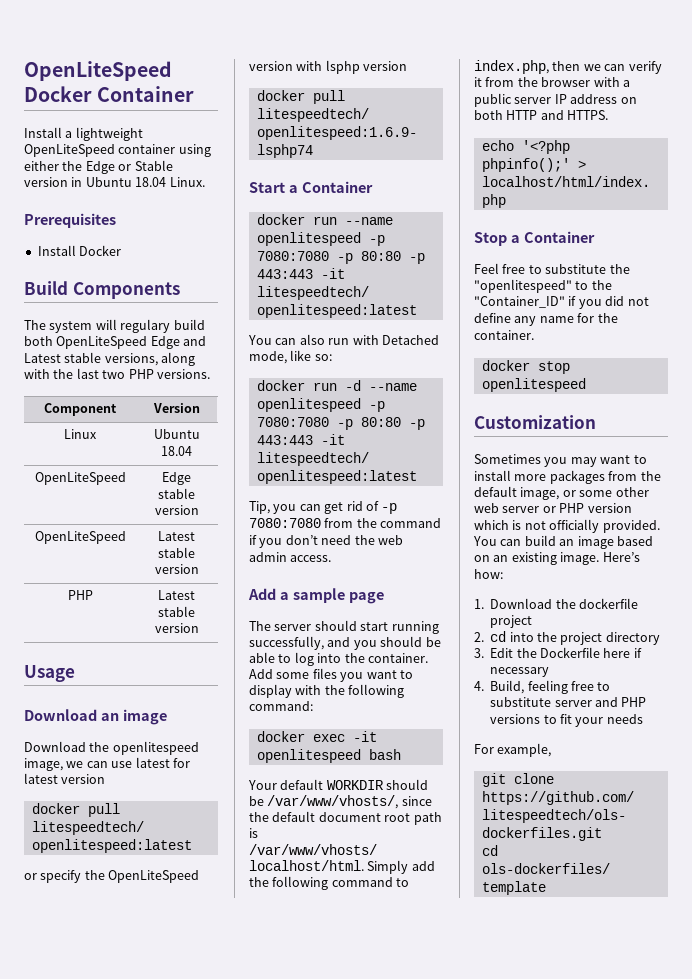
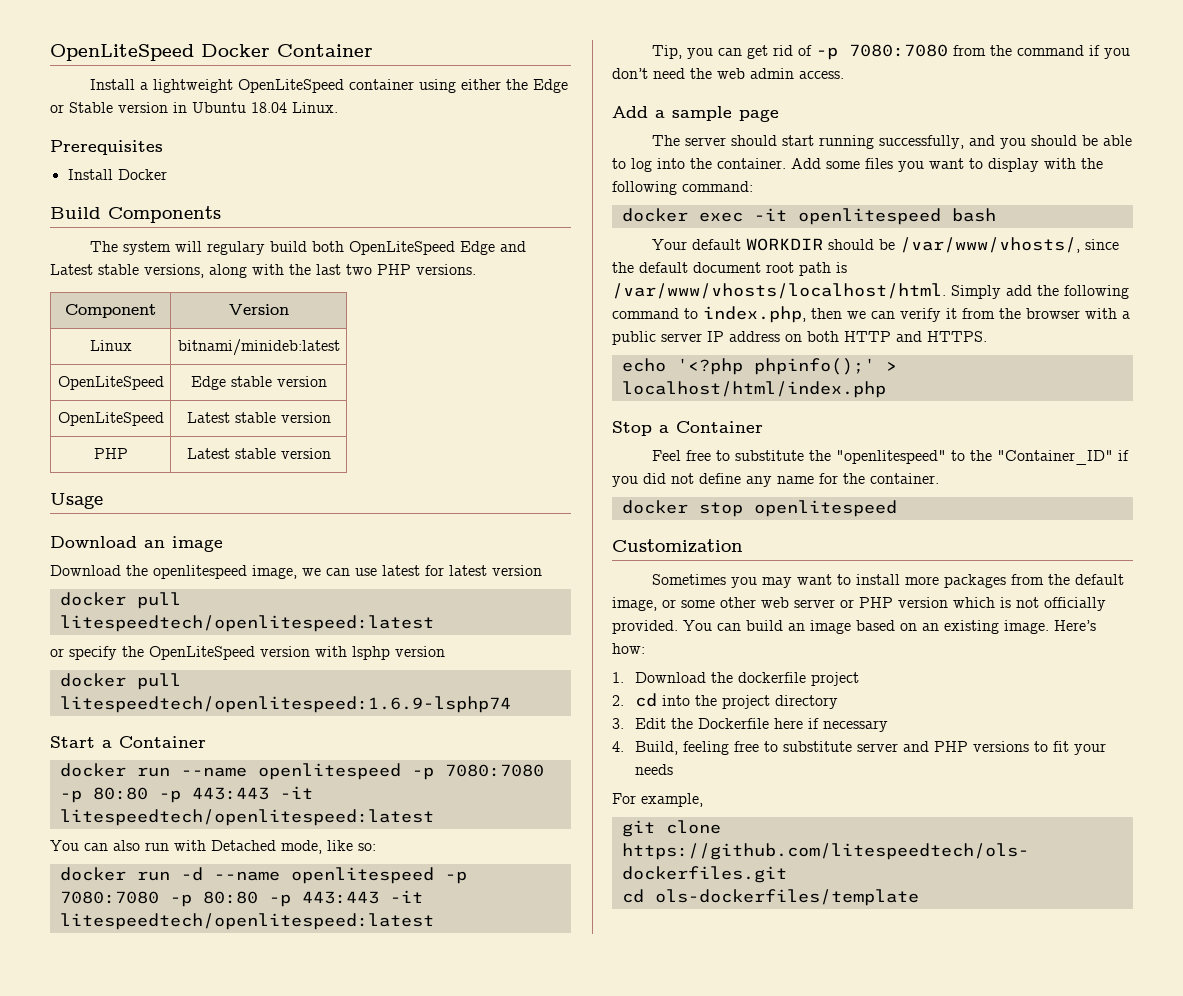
- Linux | Ubuntu 18.04
+ Linux | bitnami/minideb:latest

